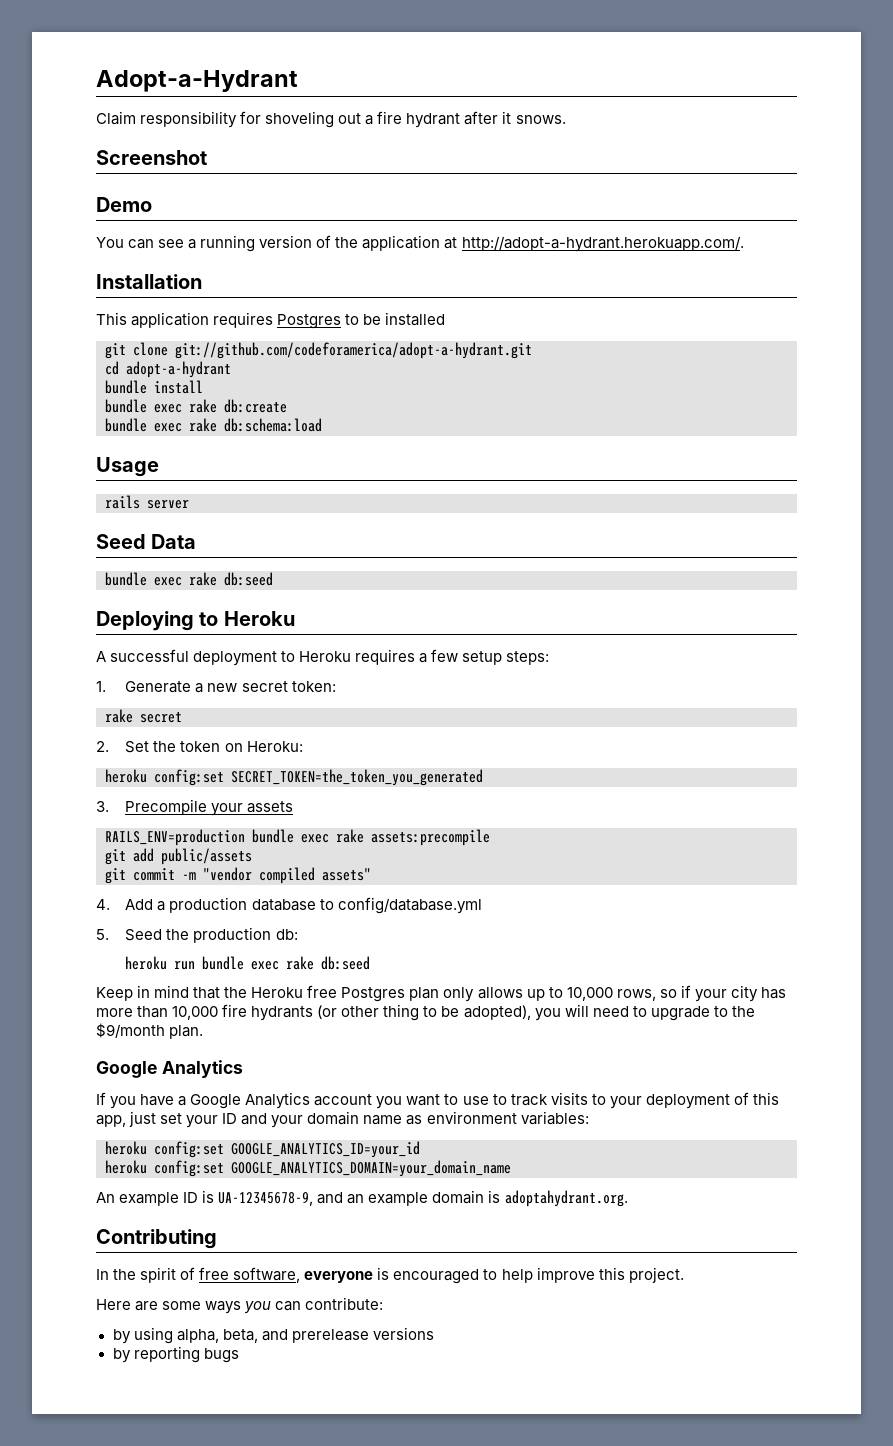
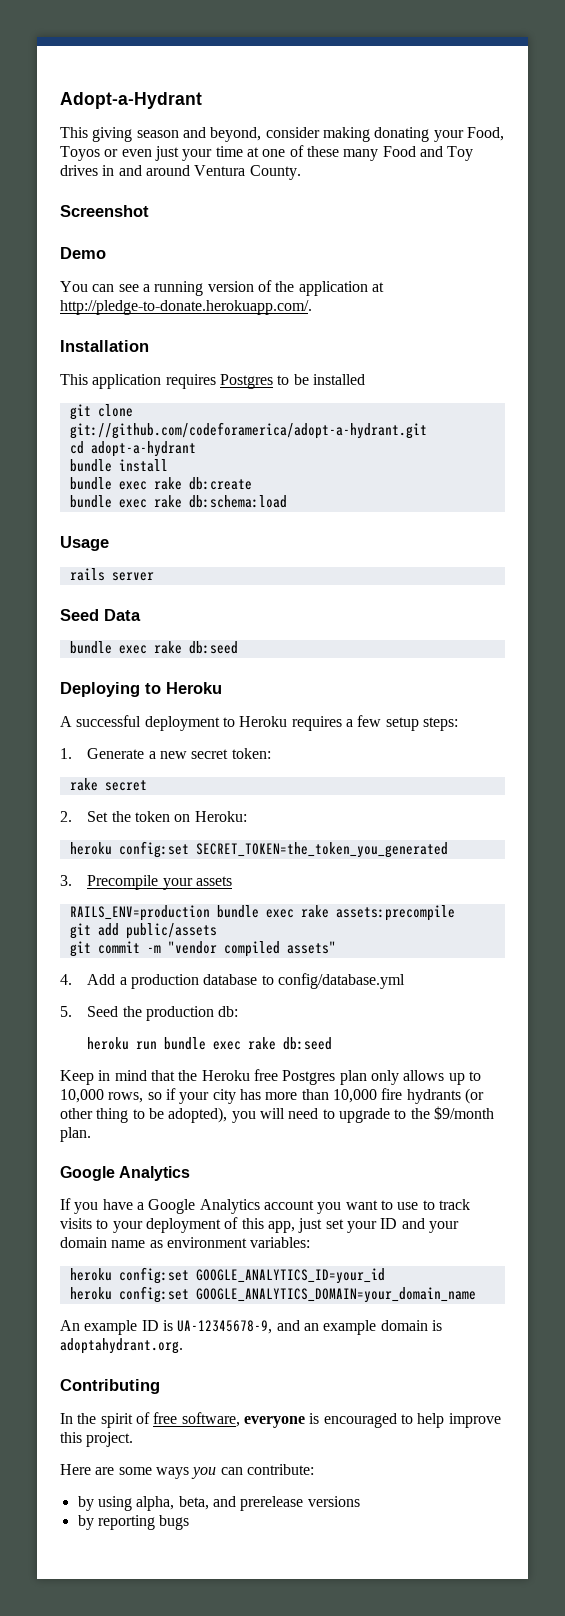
- Claim responsibility for shoveling out a fire hydrant after it snows.
+ This giving season and beyond, consider making donating your Food, Toyos or even just your time at one of these many Food and Toy drives in and around Ventura County.
- You can see a running version of the application at http://adopt-a-hydrant.herokuapp.com/.
+ You can see a running version of the application at http://pledge-to-donate.herokuapp.com/.

